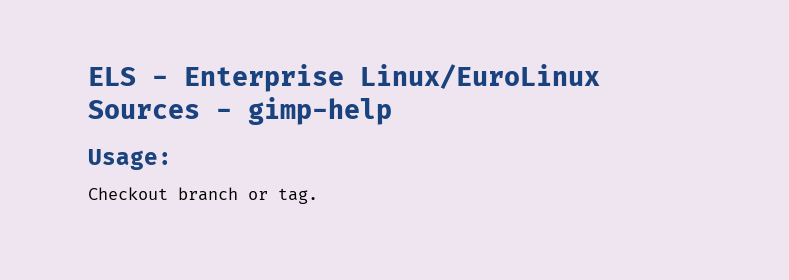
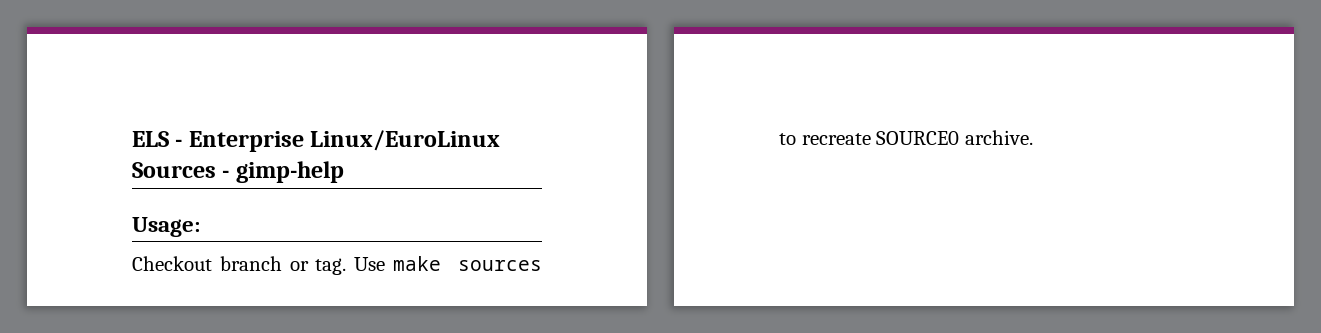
+ Use make sources to recreate SOURCE0 archive.

